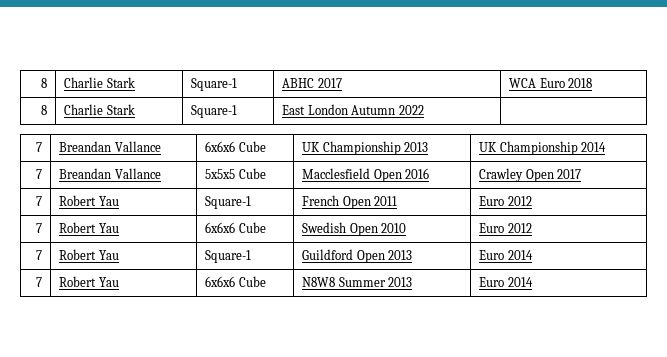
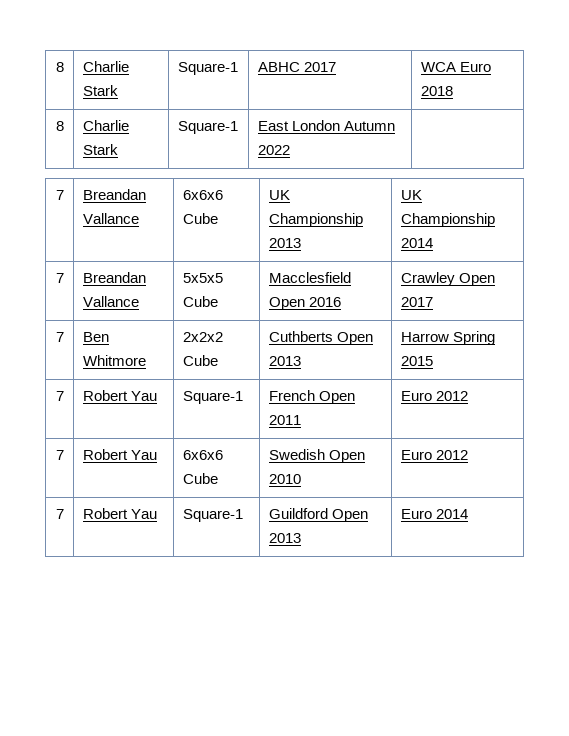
+ 7 | Ben Whitmore | 2x2x2 Cube | Cuthberts Open 2013 | Harrow Spring 2015
- 7 | Robert Yau | 6x6x6 Cube | N8W8 Summer 2013 | Euro 2014

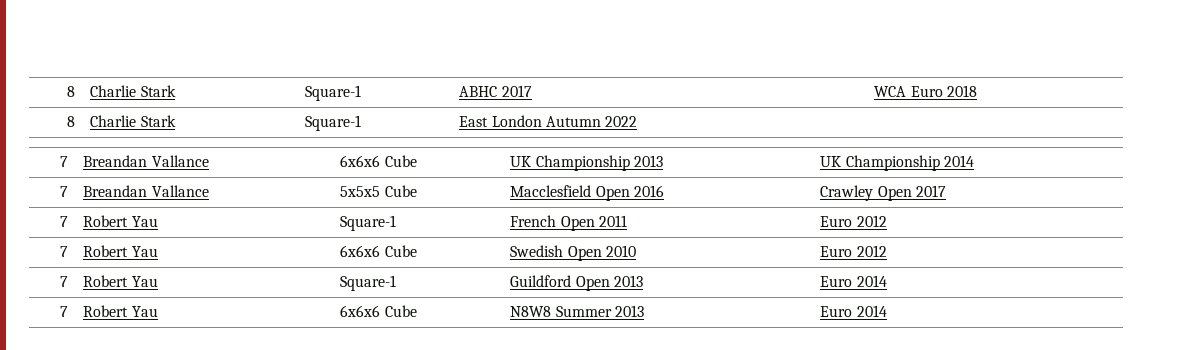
- 7 | Ben Whitmore | 2x2x2 Cube | Cuthberts Open 2013 | Harrow Spring 2015
+ 7 | Robert Yau | 6x6x6 Cube | N8W8 Summer 2013 | Euro 2014

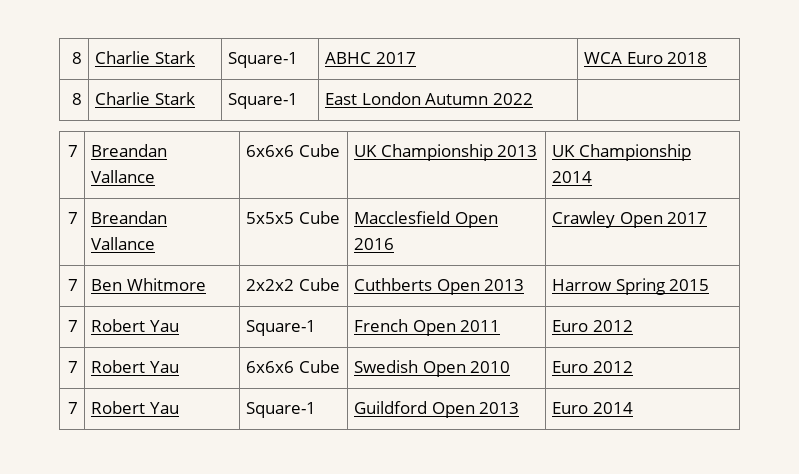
+ 7 | Ben Whitmore | 2x2x2 Cube | Cuthberts Open 2013 | Harrow Spring 2015
- 7 | Robert Yau | 6x6x6 Cube | N8W8 Summer 2013 | Euro 2014

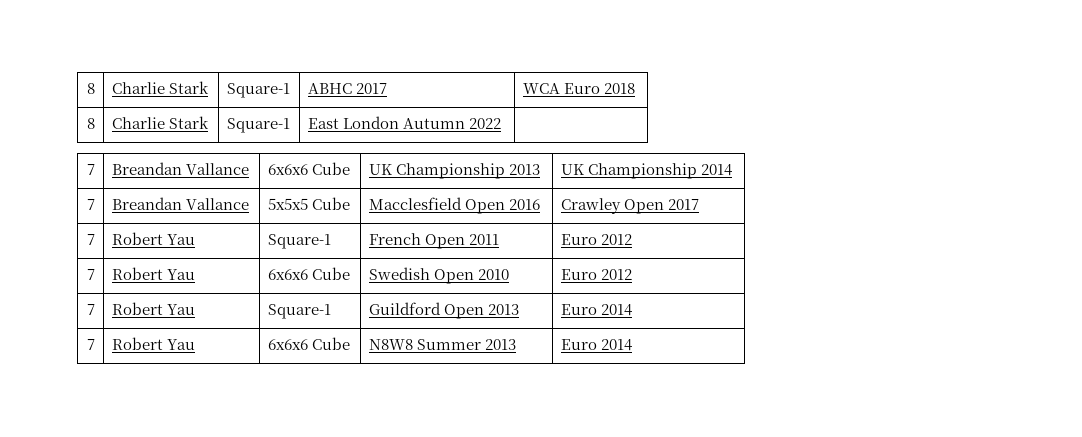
- 7 | Ben Whitmore | 2x2x2 Cube | Cuthberts Open 2013 | Harrow Spring 2015
+ 7 | Robert Yau | 6x6x6 Cube | N8W8 Summer 2013 | Euro 2014

